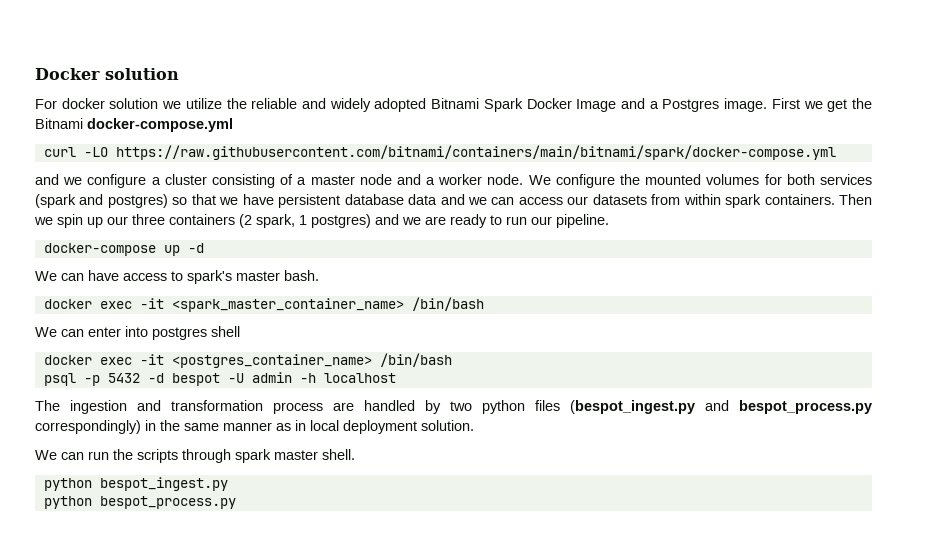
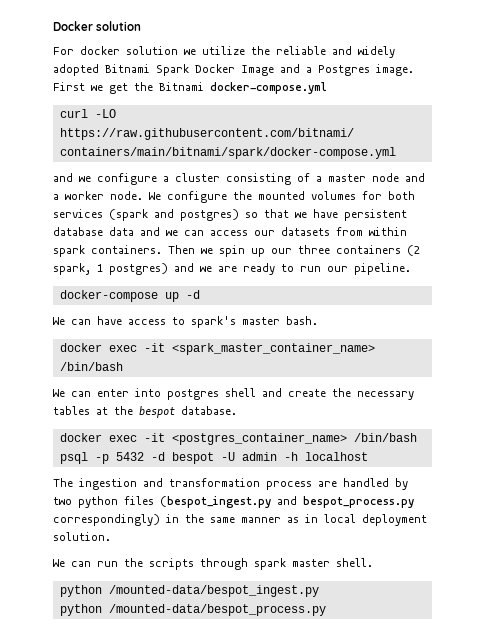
- We can enter into postgres shell
+ We can enter into postgres shell and create the necessary tables at the bespot database.
- python bespot_ingest.py
- python bespot_process.py
+ python /mounted-data/bespot_ingest.py
+ python /mounted-data/bespot_process.py

